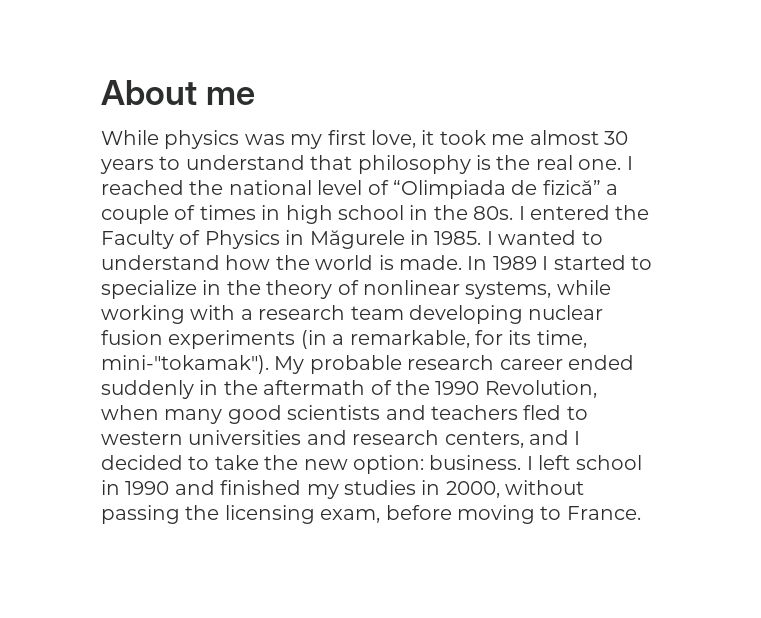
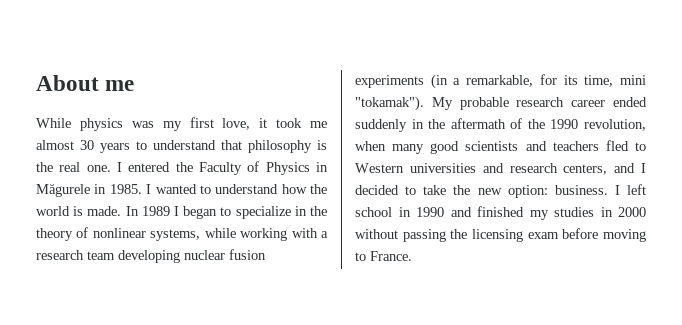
- I reached the national level of “Olimpiada de fizică” a couple of times in high school in the 80s. I entered the Faculty of Physics in Măgurele in 1985.
+ I entered the Faculty of Physics in Măgurele in 1985.
- In 1989 I started to specialize in the theory of nonlinear systems, while working with a research team developing nuclear fusion experiments (in a remarkable, for its time, mini-"tokamak").
+ In 1989 I began to specialize in the theory of nonlinear systems, while working with a research team developing nuclear fusion experiments (in a remarkable, for its time, mini "tokamak").
- My probable research career ended suddenly in the aftermath of the 1990 Revolution, when many good scientists and teachers fled to western universities and research centers, and I decided to take the new option: business.
+ My probable research career ended suddenly in the aftermath of the 1990 revolution, when many good scientists and teachers fled to Western universities and research centers, and I decided to take the new option: business.
- I left school in 1990 and finished my studies in 2000, without passing the licensing exam, before moving to France.
+ I left school in 1990 and finished my studies in 2000 without passing the licensing exam before moving to France.

